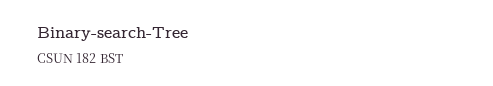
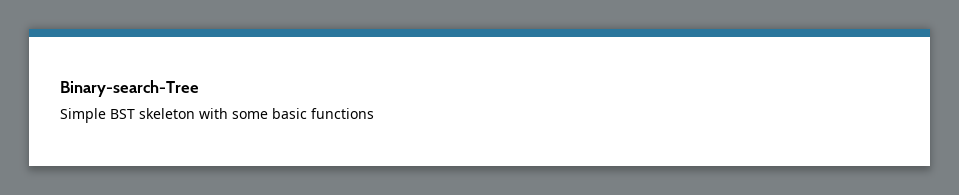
- CSUN 182 BST
+ Simple BST skeleton with some basic functions

